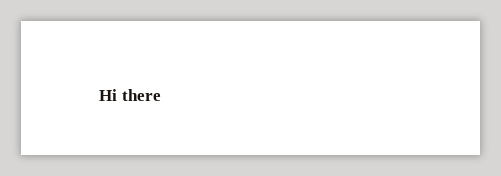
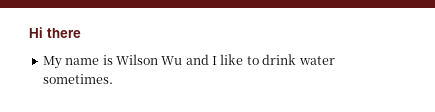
+ My name is Wilson Wu and I like to drink water sometimes.

